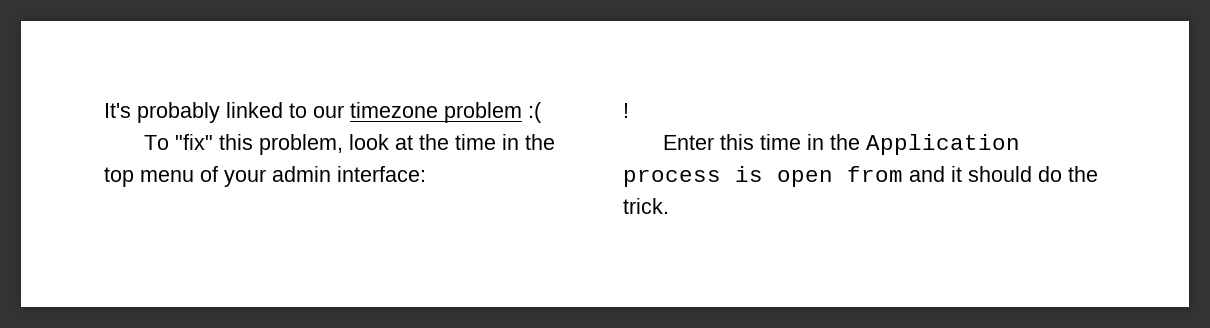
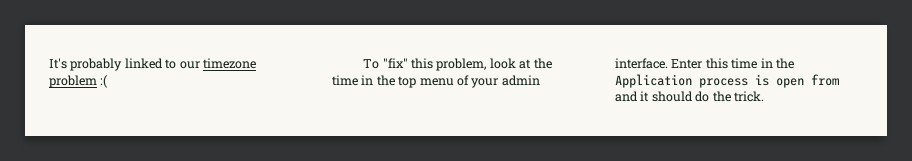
- To "fix" this problem, look at the time in the top menu of your admin interface:
- !
- Enter this time in the Application process is open from and it should do the trick.
+ To "fix" this problem, look at the time in the top menu of your admin interface. Enter this time in the Application process is open from and it should do the trick.

